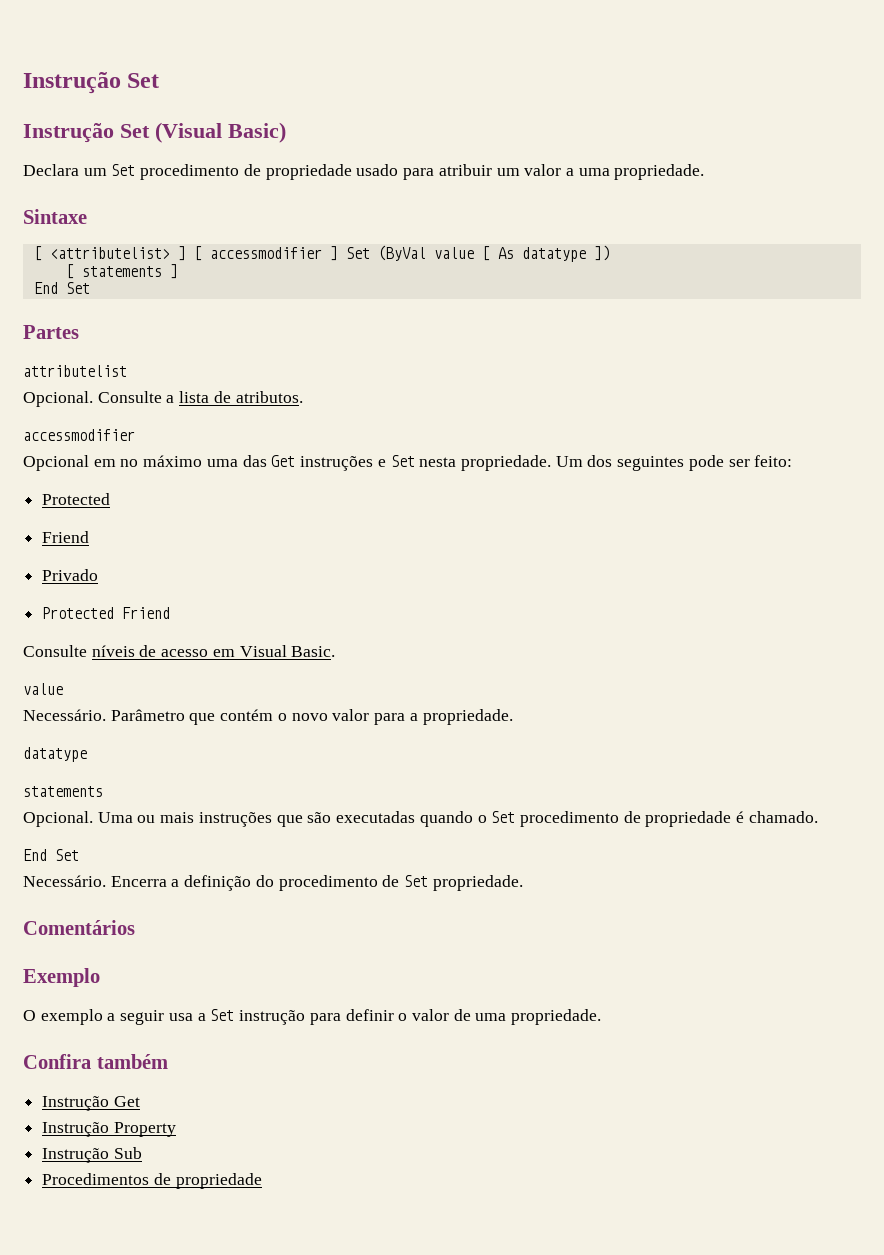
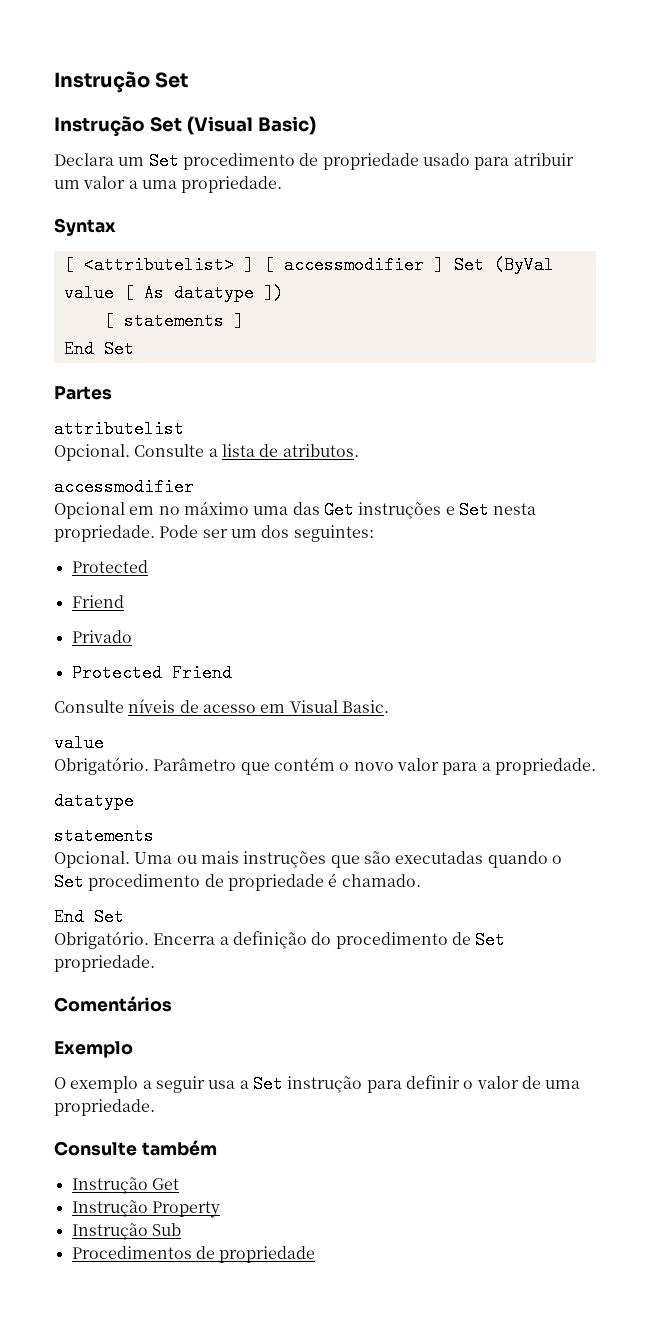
- Sintaxe
+ Syntax
- Um dos seguintes pode ser feito:
+ Pode ser um dos seguintes:
  Consulte níveis de acesso em Visual Basic.
  value
- Necessário.
+ Obrigatório.
  Uma ou mais instruções que são executadas quando o Set procedimento de propriedade é chamado.
  End Set
- Necessário.
+ Obrigatório.
- Confira também
+ Consulte também

